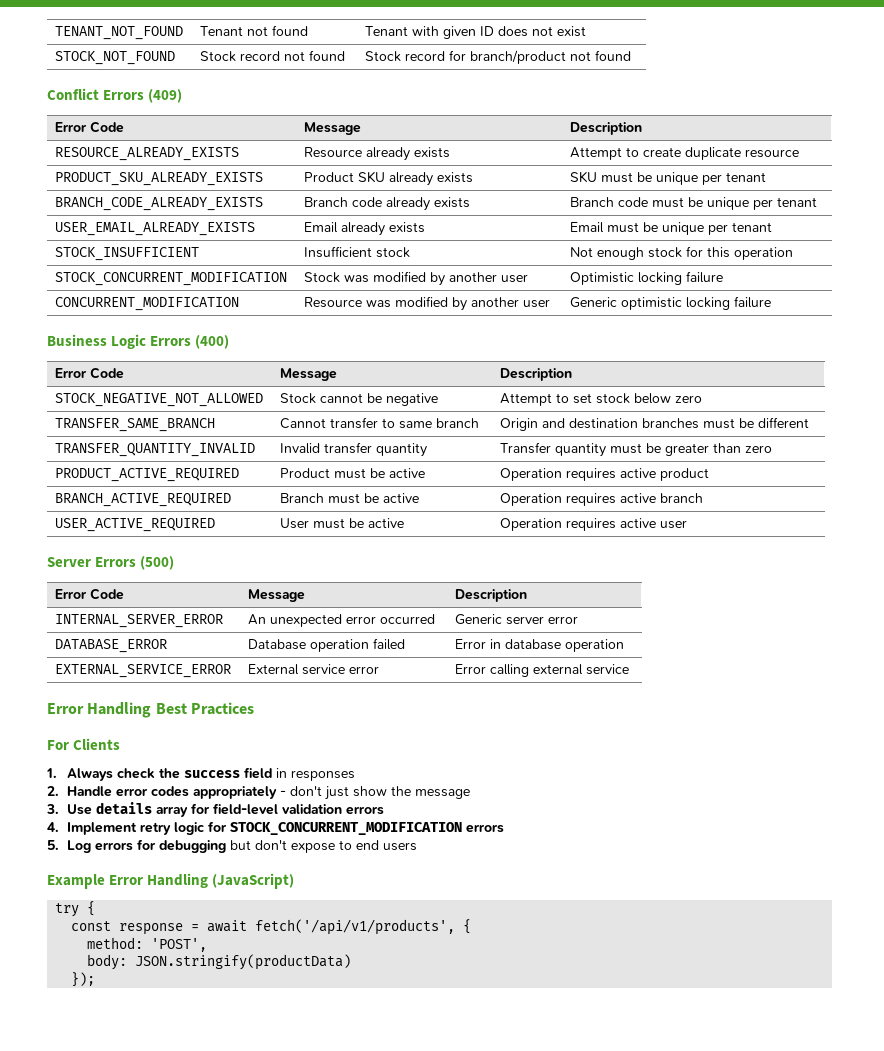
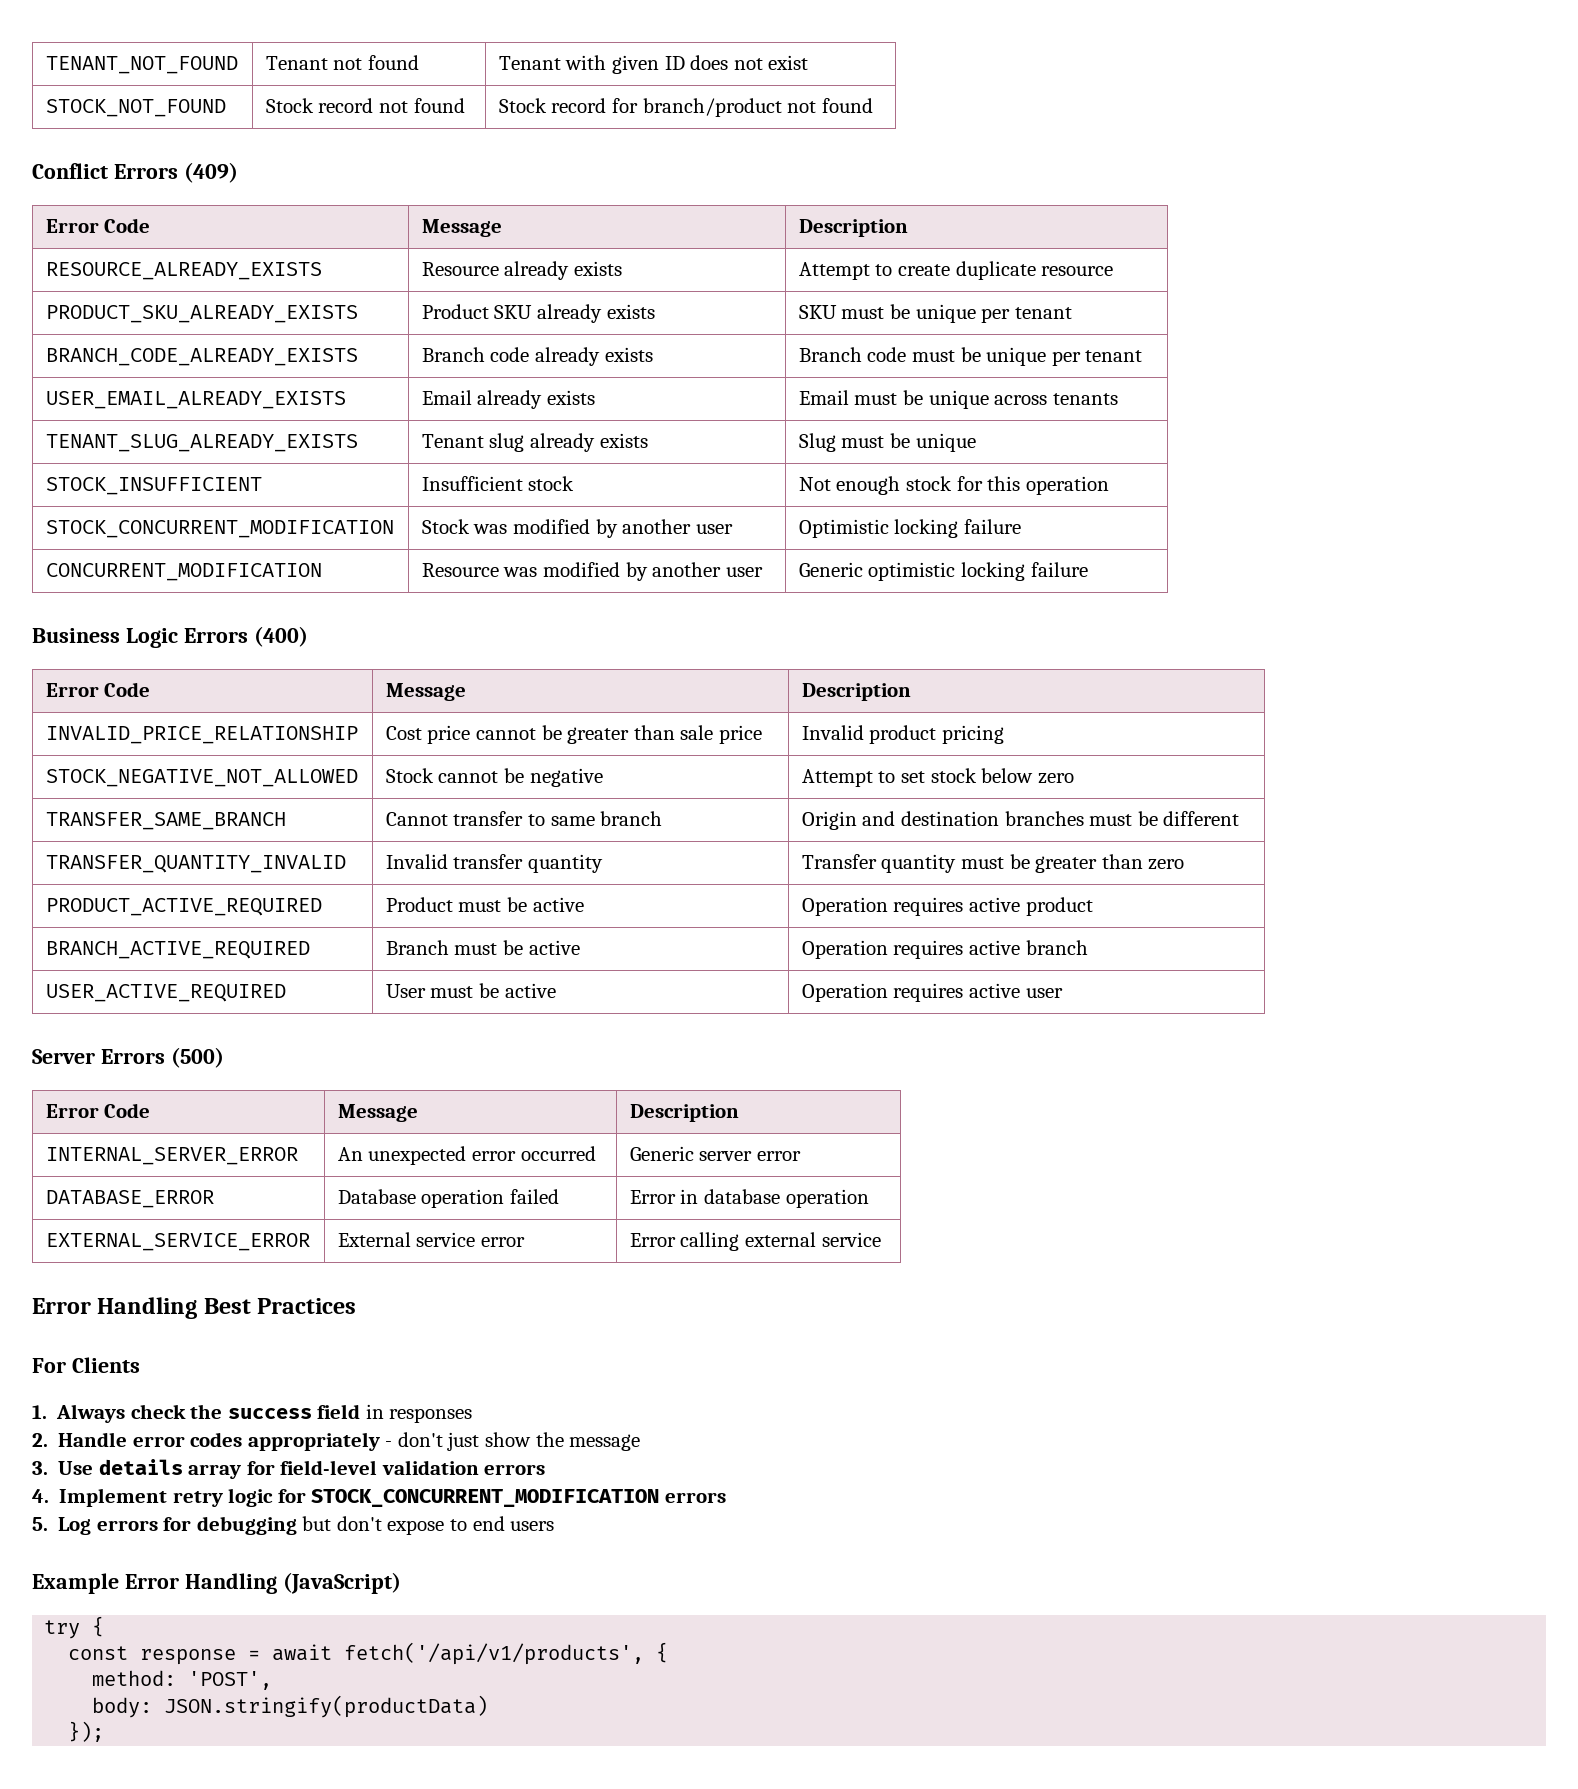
- USER_EMAIL_ALREADY_EXISTS | Email already exists | Email must be unique per tenant
+ USER_EMAIL_ALREADY_EXISTS | Email already exists | Email must be unique across tenants
+ TENANT_SLUG_ALREADY_EXISTS | Tenant slug already exists | Slug must be unique
+ INVALID_PRICE_RELATIONSHIP | Cost price cannot be greater than sale price | Invalid product pricing

